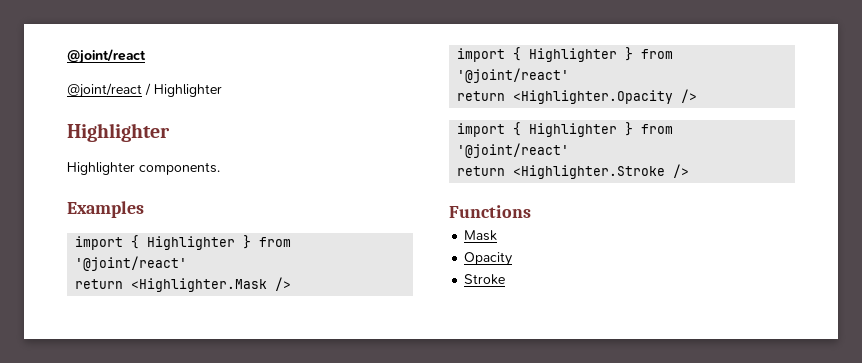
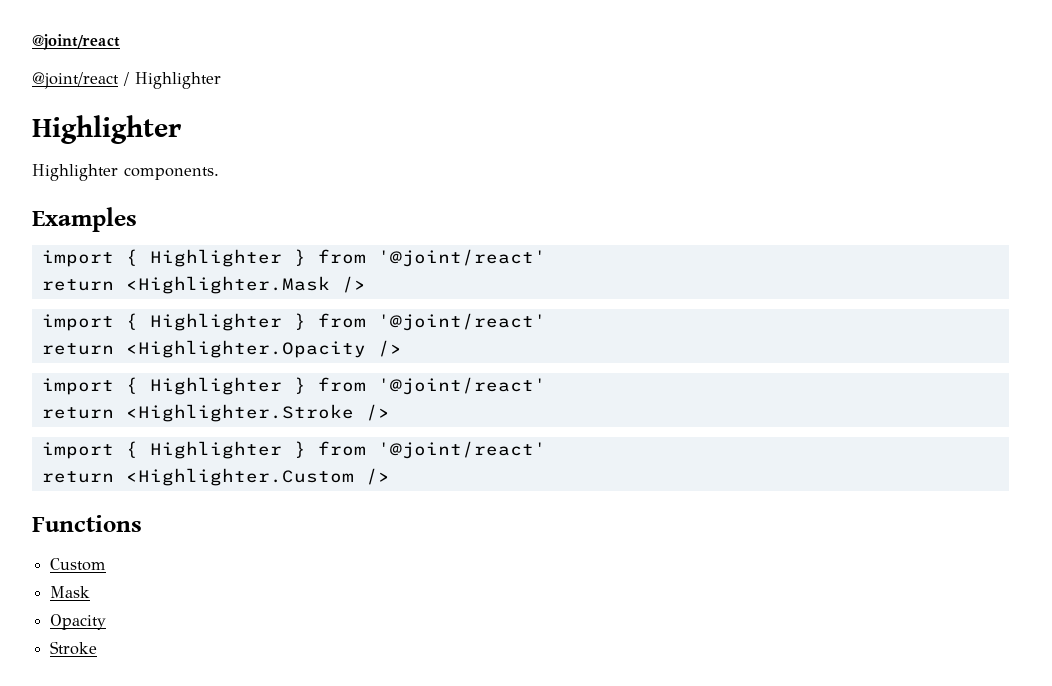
  return <Highlighter.Stroke />
+ import { Highlighter } from '@joint/react'
+ return <Highlighter.Custom />
+ Custom

